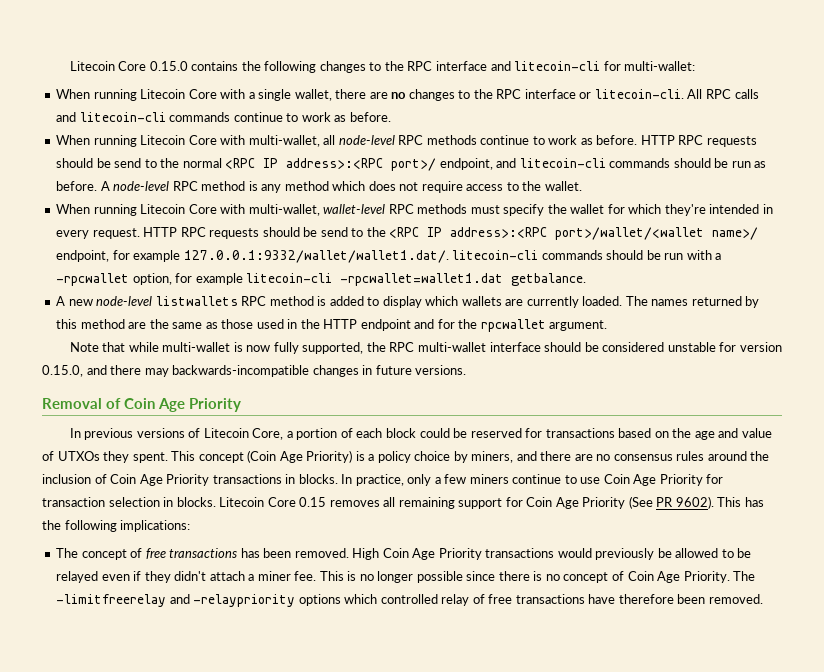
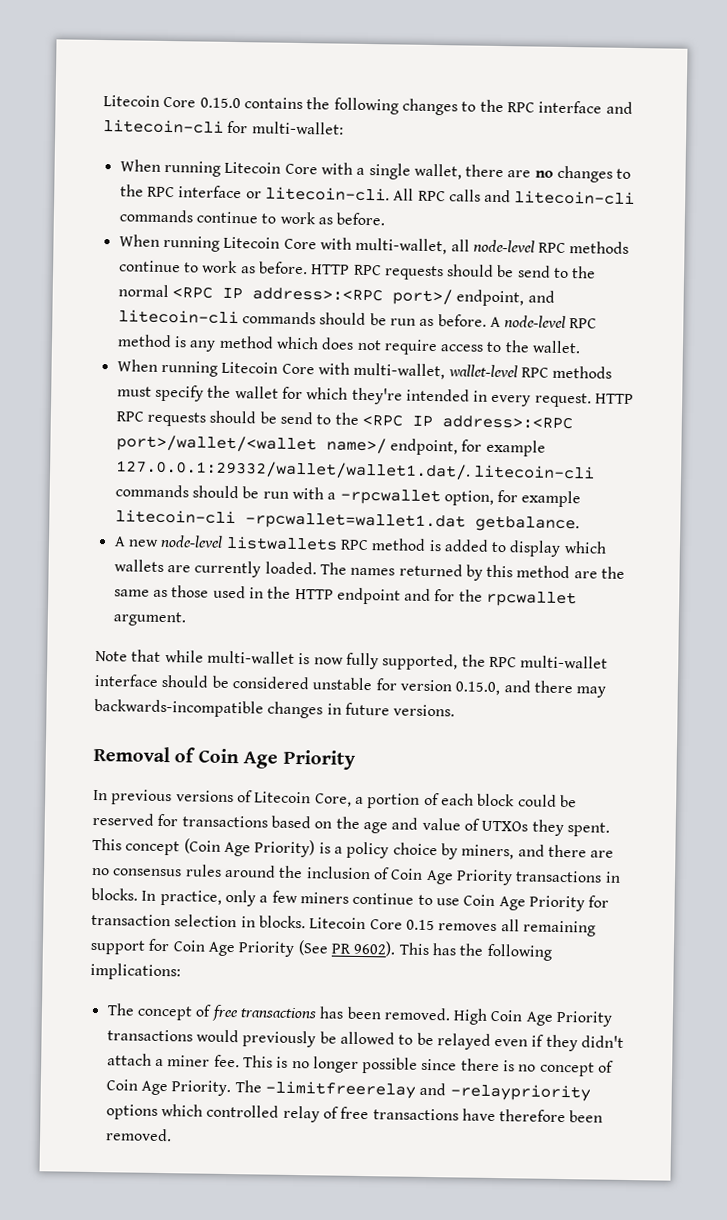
- HTTP RPC requests should be send to the <RPC IP address>:<RPC port>/wallet/<wallet name>/ endpoint, for example 127.0.0.1:9332/wallet/wallet1.dat/. litecoin-cli commands should be run with a -rpcwallet option, for example litecoin-cli -rpcwallet=wallet1.dat getbalance.
+ HTTP RPC requests should be send to the <RPC IP address>:<RPC port>/wallet/<wallet name>/ endpoint, for example 127.0.0.1:29332/wallet/wallet1.dat/. litecoin-cli commands should be run with a -rpcwallet option, for example litecoin-cli -rpcwallet=wallet1.dat getbalance.

